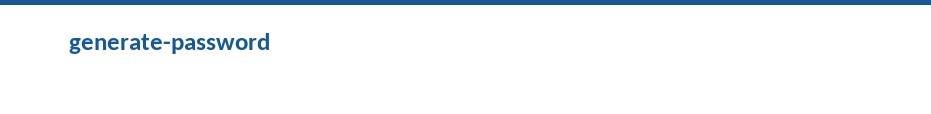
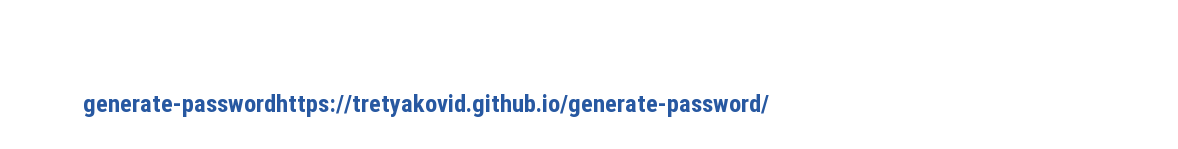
- generate-password
+ generate-passwordhttps://tretyakovid.github.io/generate-password/

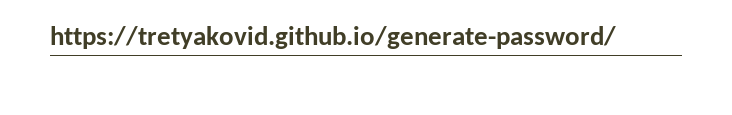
- generate-passwordhttps://tretyakovid.github.io/generate-password/
+ https://tretyakovid.github.io/generate-password/

